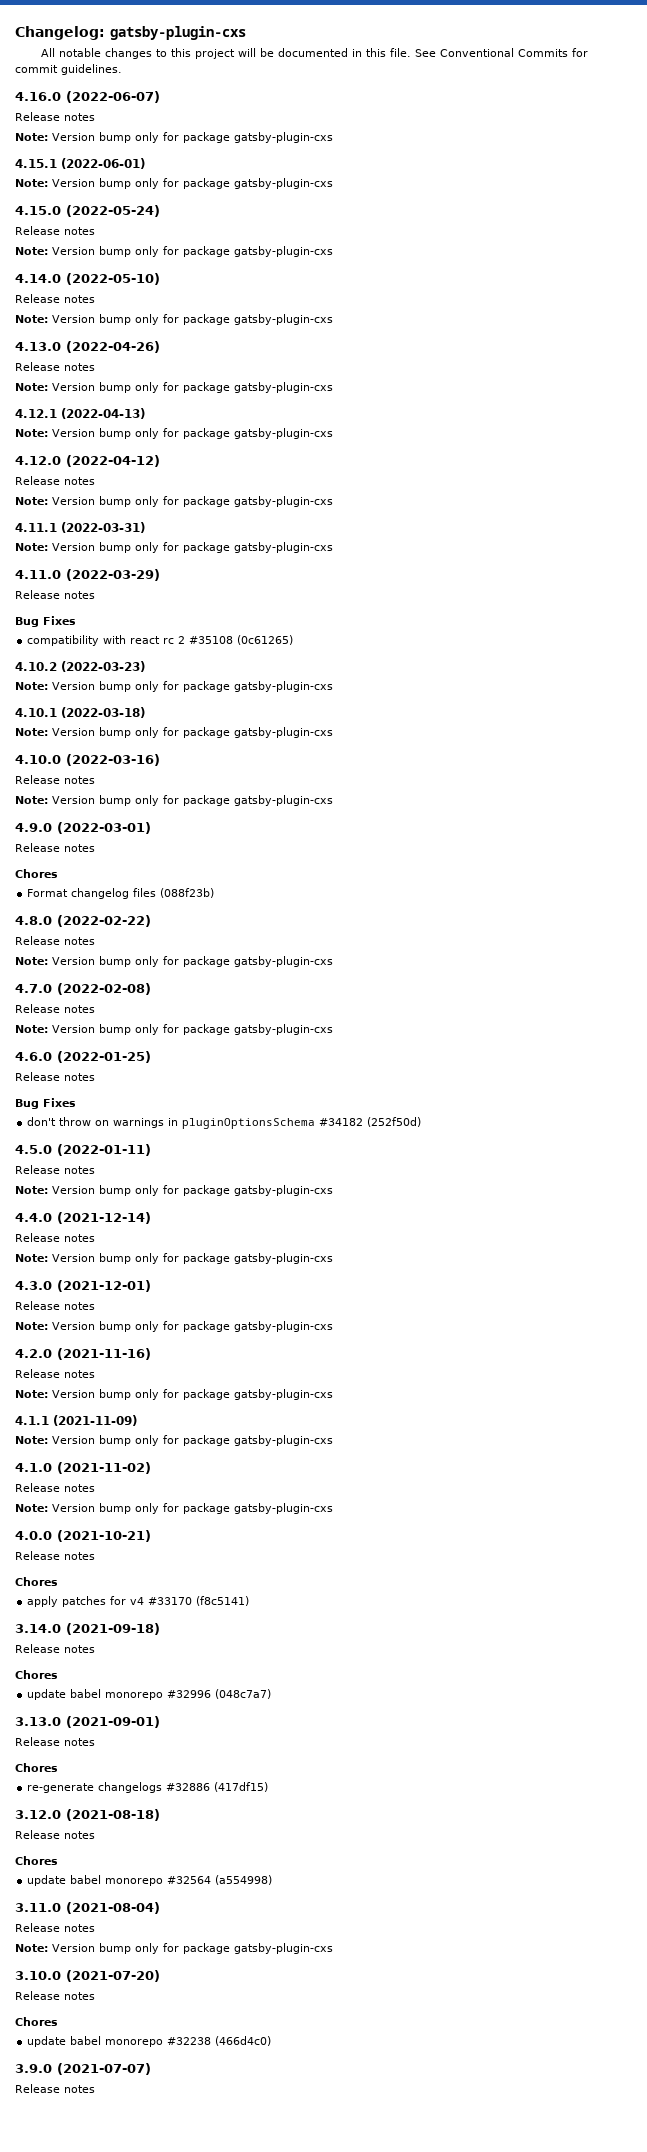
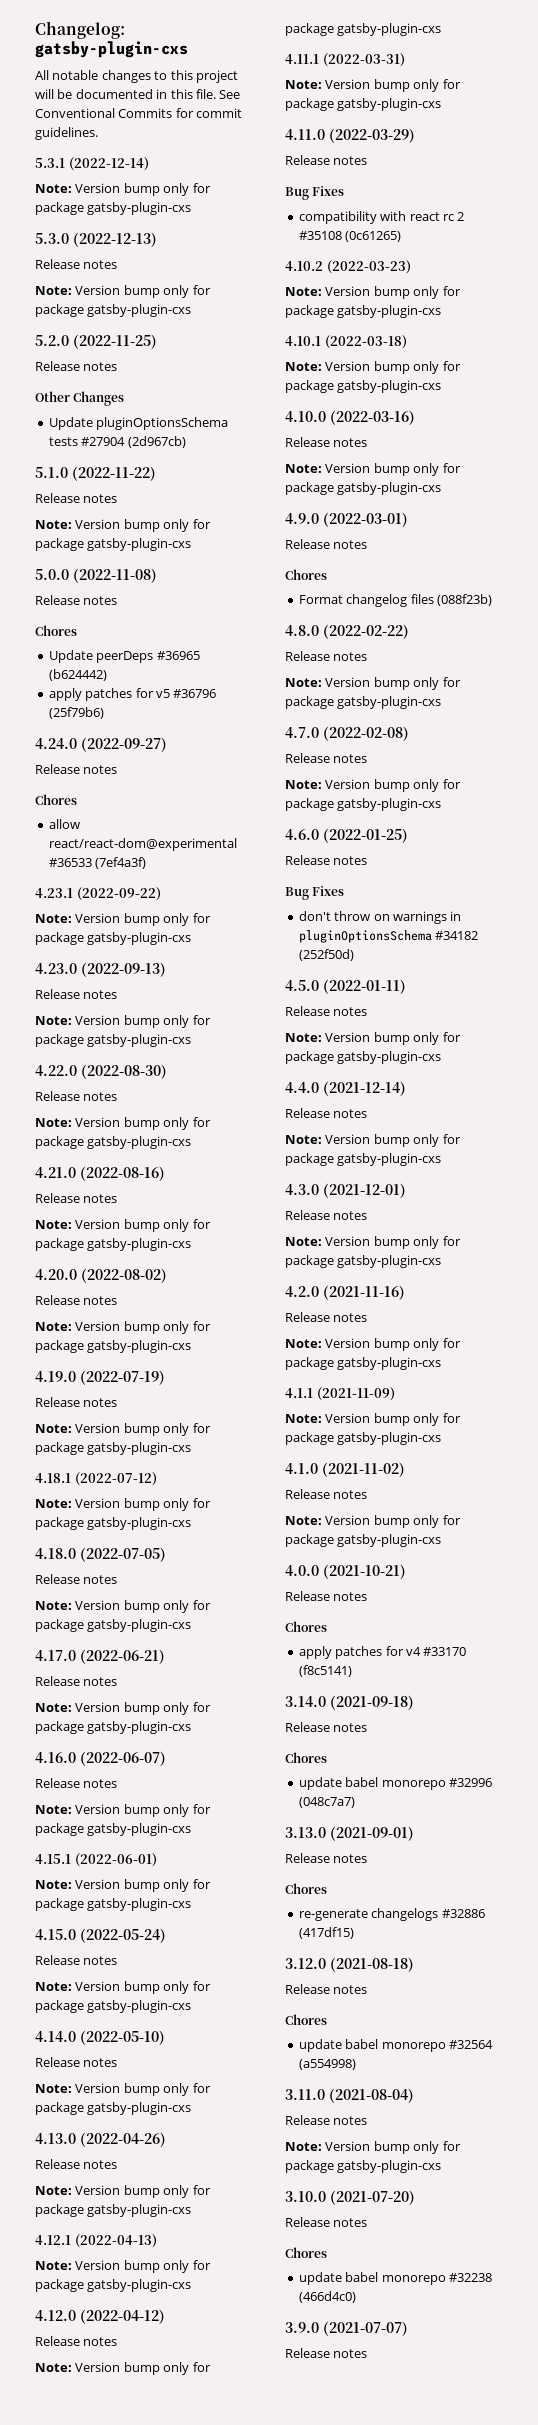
+ 5.3.1 (2022-12-14)
+ Note: Version bump only for package gatsby-plugin-cxs
+ 5.3.0 (2022-12-13)
+ Release notes
+ Note: Version bump only for package gatsby-plugin-cxs
+ 5.2.0 (2022-11-25)
+ Release notes
+ Other Changes
+ Update pluginOptionsSchema tests #27904 (2d967cb)
+ 5.1.0 (2022-11-22)
+ Release notes
+ Note: Version bump only for package gatsby-plugin-cxs
+ 5.0.0 (2022-11-08)
+ Release notes
+ Chores
+ Update peerDeps #36965 (b624442)
+ apply patches for v5 #36796 (25f79b6)
+ 4.24.0 (2022-09-27)
+ Release notes
+ Chores
+ allow react/react-dom@experimental #36533 (7ef4a3f)
+ 4.23.1 (2022-09-22)
+ Note: Version bump only for package gatsby-plugin-cxs
+ 4.23.0 (2022-09-13)
+ Release notes
+ Note: Version bump only for package gatsby-plugin-cxs
+ 4.22.0 (2022-08-30)
+ Release notes
+ Note: Version bump only for package gatsby-plugin-cxs
+ 4.21.0 (2022-08-16)
+ Release notes
+ Note: Version bump only for package gatsby-plugin-cxs
+ 4.20.0 (2022-08-02)
+ Release notes
+ Note: Version bump only for package gatsby-plugin-cxs
+ 4.19.0 (2022-07-19)
+ Release notes
+ Note: Version bump only for package gatsby-plugin-cxs
+ 4.18.1 (2022-07-12)
+ Note: Version bump only for package gatsby-plugin-cxs
+ 4.18.0 (2022-07-05)
+ Release notes
+ Note: Version bump only for package gatsby-plugin-cxs
+ 4.17.0 (2022-06-21)
+ Release notes
+ Note: Version bump only for package gatsby-plugin-cxs

